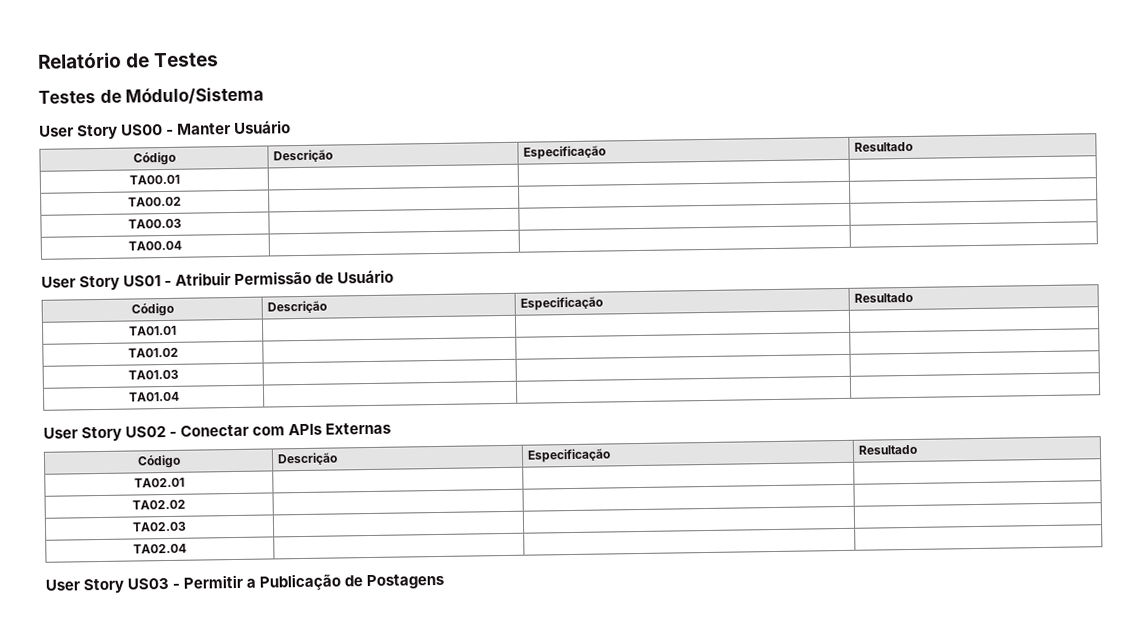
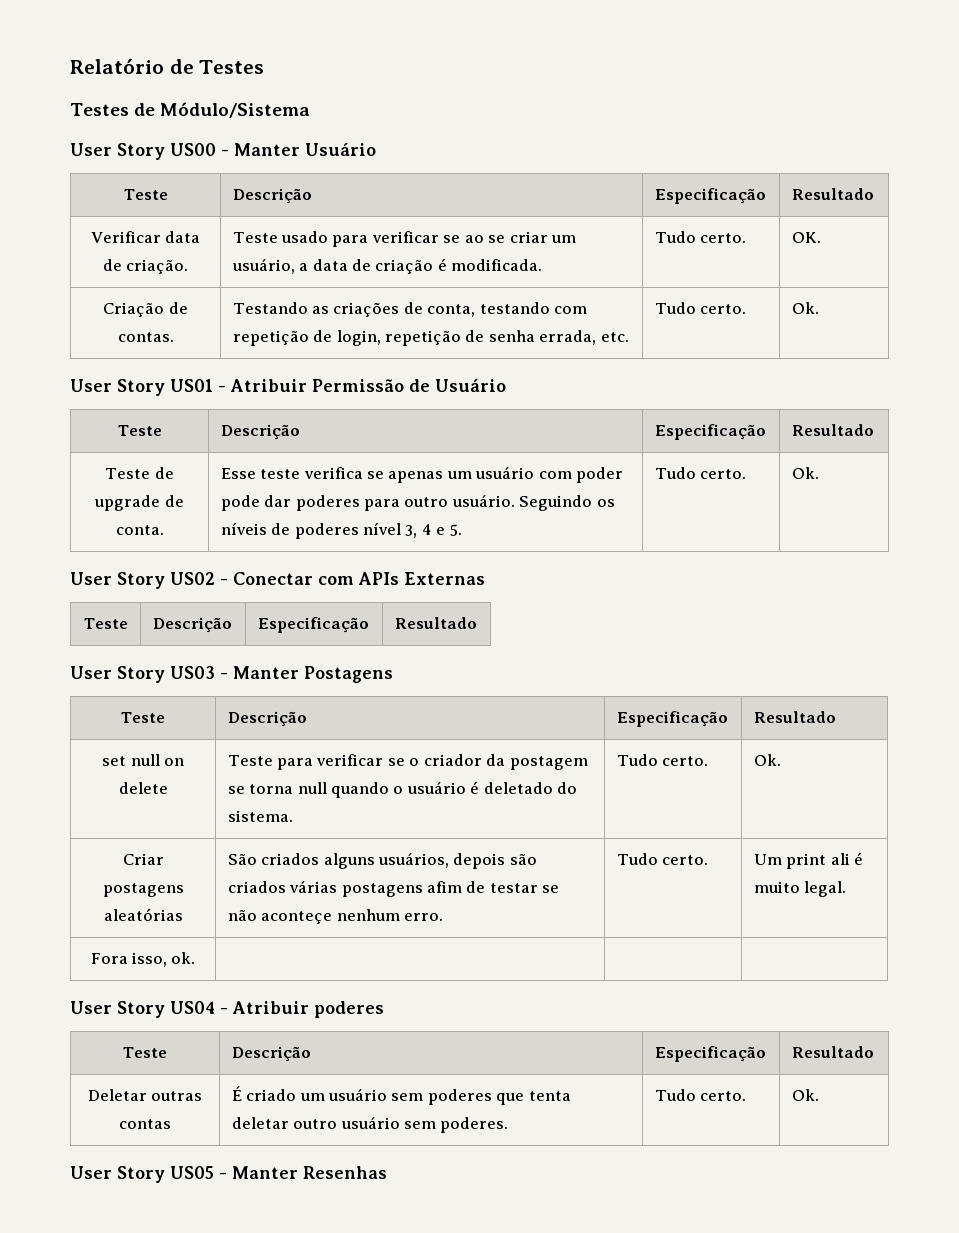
  User Story US00 - Manter Usuário
- Código | Descrição | Especificação | Resultado
- TA00.01 | | |
- TA00.02 | | |
- TA00.03 | | |
- TA00.04 | | |
+ Teste | Descrição | Especificação | Resultado
+ Verificar data de criação. | Teste usado para verificar se ao se criar um usuário, a data de criação é modificada. | Tudo certo. | OK.
+ Criação de contas. | Testando as criações de conta, testando com repetição de login, repetição de senha errada, etc. | Tudo certo. | Ok.
  User Story US01 - Atribuir Permissão de Usuário
- Código | Descrição | Especificação | Resultado
- TA01.01 | | |
- TA01.02 | | |
- TA01.03 | | |
- TA01.04 | | |
+ Teste | Descrição | Especificação | Resultado
+ Teste de upgrade de conta. | Esse teste verifica se apenas um usuário com poder pode dar poderes para outro usuário. Seguindo os níveis de poderes nível 3, 4 e 5. | Tudo certo. | Ok.
  User Story US02 - Conectar com APIs Externas
- Código | Descrição | Especificação | Resultado
- TA02.01 | | |
- TA02.02 | | |
- TA02.03 | | |
- TA02.04 | | |
- User Story US03 - Permitir a Publicação de Postagens
+ Teste | Descrição | Especificação | Resultado
+ User Story US03 - Manter Postagens
+ Teste | Descrição | Especificação | Resultado
+ set null on delete | Teste para verificar se o criador da postagem se torna null quando o usuário é deletado do sistema. | Tudo certo. | Ok.
+ Criar postagens aleatórias | São criados alguns usuários, depois são criados várias postagens afim de testar se não aconteçe nenhum erro. | Tudo certo. | Um print ali é muito legal.
+ Fora isso, ok. | | |
+ User Story US04 - Atribuir poderes
+ Teste | Descrição | Especificação | Resultado
+ Deletar outras contas | É criado um usuário sem poderes que tenta deletar outro usuário sem poderes. | Tudo certo. | Ok.
+ User Story US05 - Manter Resenhas

